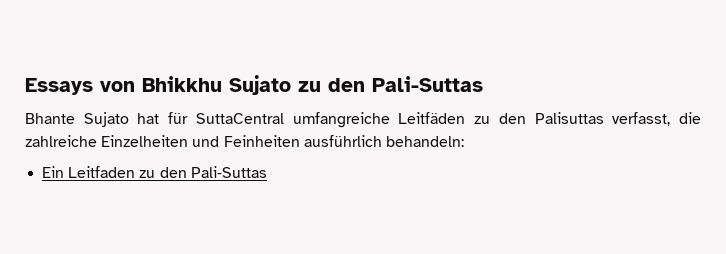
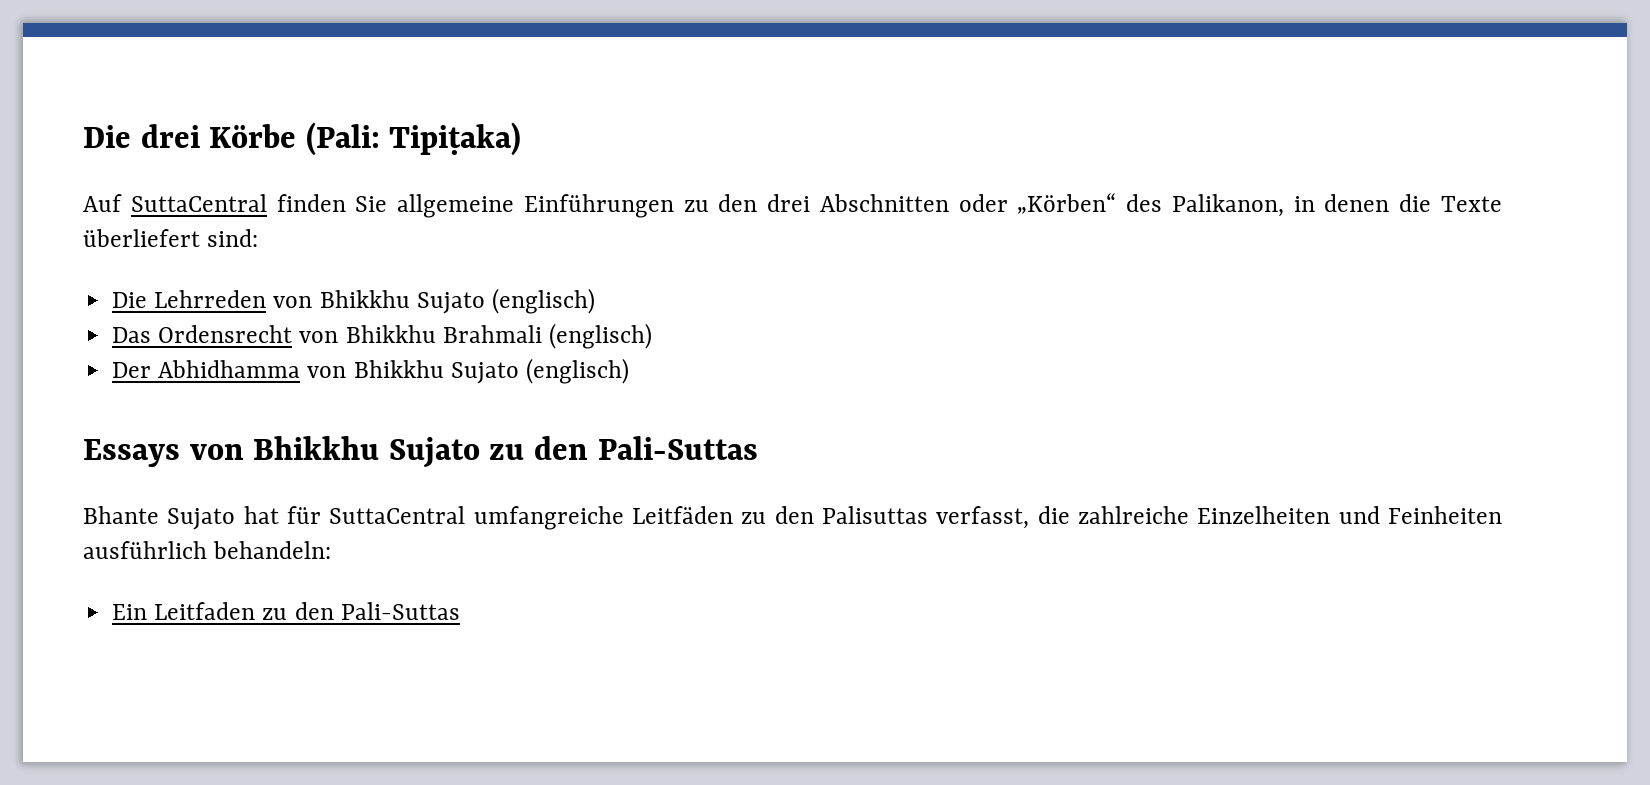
+ Die drei Körbe (Pali: Tipiṭaka)
+ Auf SuttaCentral finden Sie allgemeine Einführungen zu den drei Abschnitten oder „Körben“ des Palikanon, in denen die Texte überliefert sind:
+ Die Lehrreden von Bhikkhu Sujato (englisch)
+ Das Ordensrecht von Bhikkhu Brahmali (englisch)
+ Der Abhidhamma von Bhikkhu Sujato (englisch)

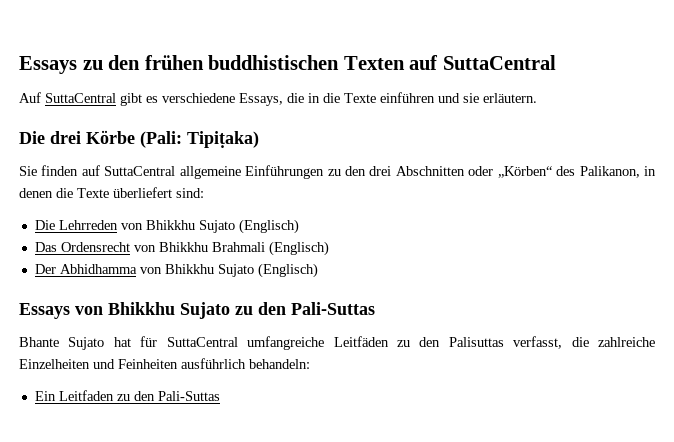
+ Essays zu den frühen buddhistischen Texten auf SuttaCentral
+ Auf SuttaCentral gibt es verschiedene Essays, die in die Texte einführen und sie erläutern.
- Auf SuttaCentral finden Sie allgemeine Einführungen zu den drei Abschnitten oder „Körben“ des Palikanon, in denen die Texte überliefert sind:
+ Sie finden auf SuttaCentral allgemeine Einführungen zu den drei Abschnitten oder „Körben“ des Palikanon, in denen die Texte überliefert sind:
- Die Lehrreden von Bhikkhu Sujato (englisch)
+ Die Lehrreden von Bhikkhu Sujato (Englisch)
- Das Ordensrecht von Bhikkhu Brahmali (englisch)
+ Das Ordensrecht von Bhikkhu Brahmali (Englisch)
- Der Abhidhamma von Bhikkhu Sujato (englisch)
+ Der Abhidhamma von Bhikkhu Sujato (Englisch)

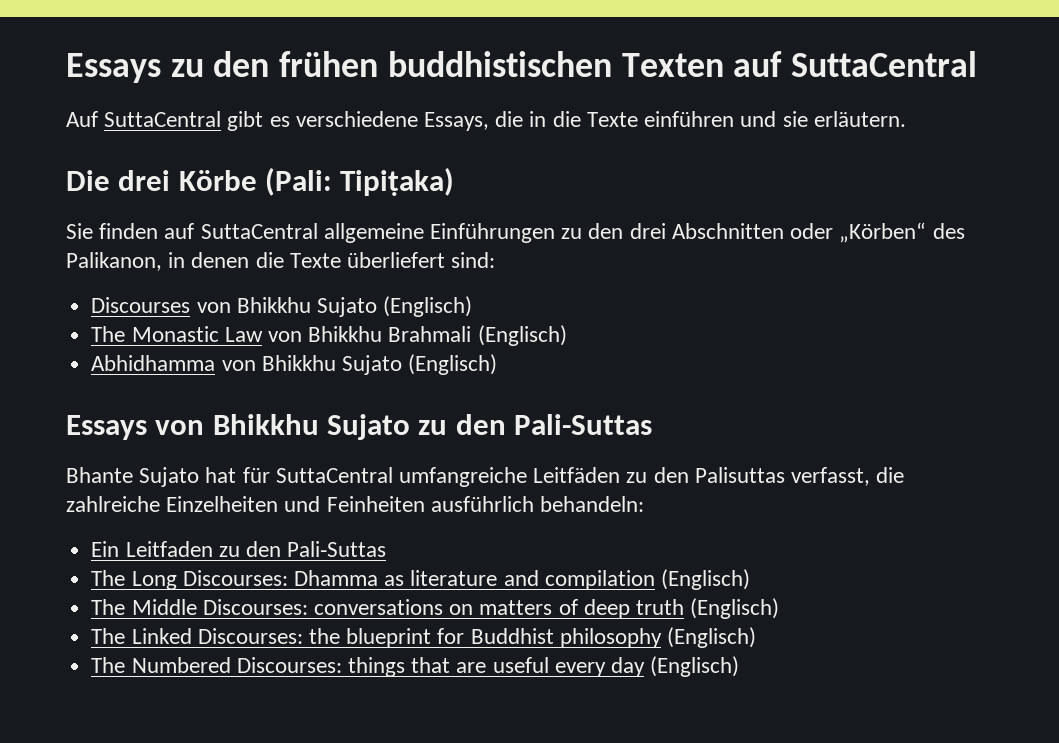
- Die Lehrreden von Bhikkhu Sujato (Englisch)
- Das Ordensrecht von Bhikkhu Brahmali (Englisch)
+ Discourses von Bhikkhu Sujato (Englisch)
+ The Monastic Law von Bhikkhu Brahmali (Englisch)
- Der Abhidhamma von Bhikkhu Sujato (Englisch)
+ Abhidhamma von Bhikkhu Sujato (Englisch)
+ The Long Discourses: Dhamma as literature and compilation (Englisch)
+ The Middle Discourses: conversations on matters of deep truth (Englisch)
+ The Linked Discourses: the blueprint for Buddhist philosophy (Englisch)
+ The Numbered Discourses: things that are useful every day (Englisch)

